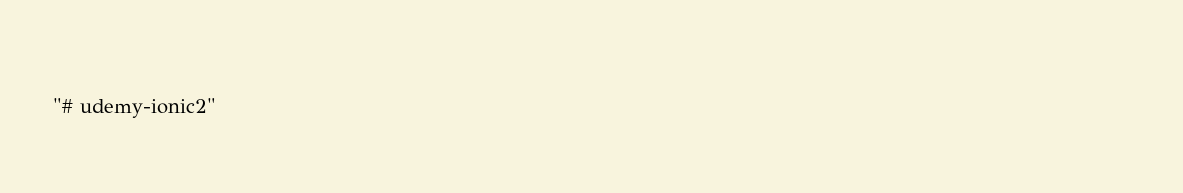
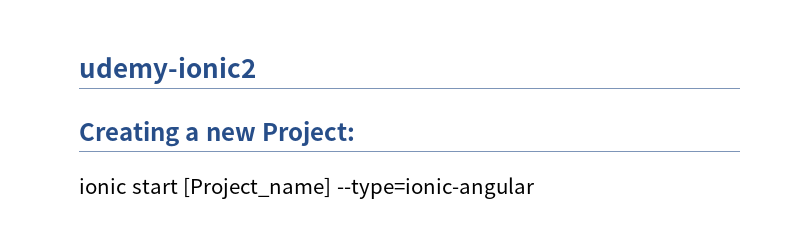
- "# udemy-ionic2"
+ udemy-ionic2
+ Creating a new Project:
+ ionic start [Project_name] --type=ionic-angular

